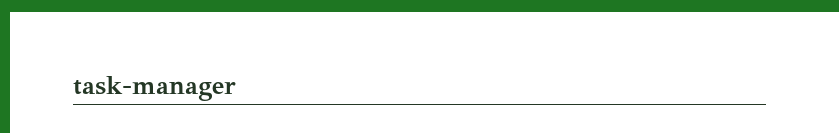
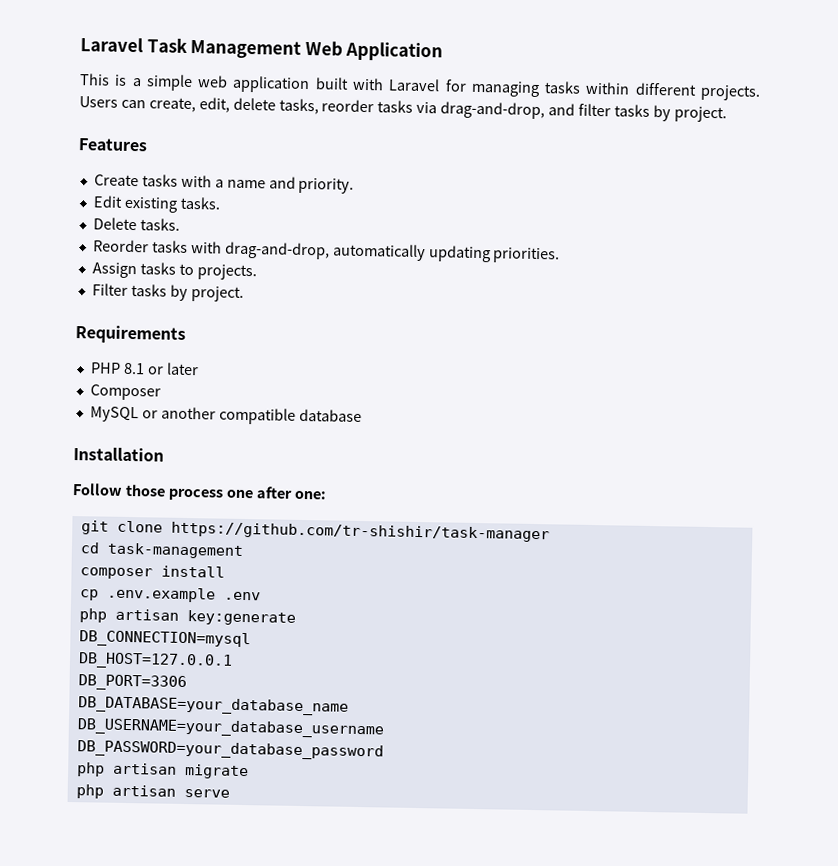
- task-manager
+ Laravel Task Management Web Application
+ This is a simple web application built with Laravel for managing tasks within different projects. Users can create, edit, delete tasks, reorder tasks via drag-and-drop, and filter tasks by project.
+ Features
+ Create tasks with a name and priority.
+ Edit existing tasks.
+ Delete tasks.
+ Reorder tasks with drag-and-drop, automatically updating priorities.
+ Assign tasks to projects.
+ Filter tasks by project.
+ Requirements
+ PHP 8.1 or later
+ Composer
+ MySQL or another compatible database
+ Installation
+ Follow those process one after one:
+ git clone https://github.com/tr-shishir/task-manager
+ cd task-management
+ composer install
+ cp .env.example .env
+ php artisan key:generate
+ DB_CONNECTION=mysql
+ DB_HOST=127.0.0.1
+ DB_PORT=3306
+ DB_DATABASE=your_database_name
+ DB_USERNAME=your_database_username
+ DB_PASSWORD=your_database_password
+ php artisan migrate
+ php artisan serve

